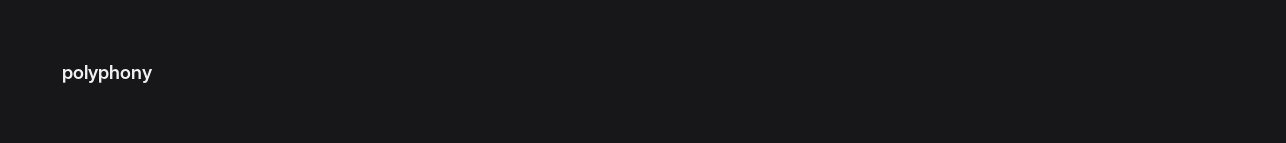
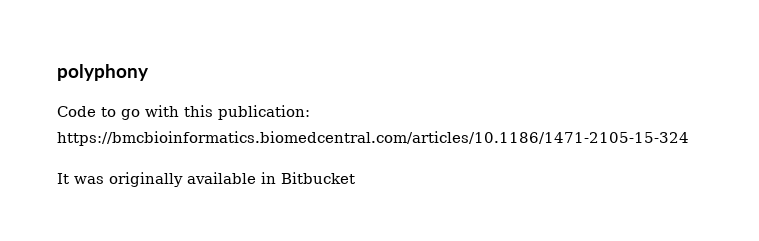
+ Code to go with this publication: https://bmcbioinformatics.biomedcentral.com/articles/10.1186/1471-2105-15-324
+ It was originally available in Bitbucket

